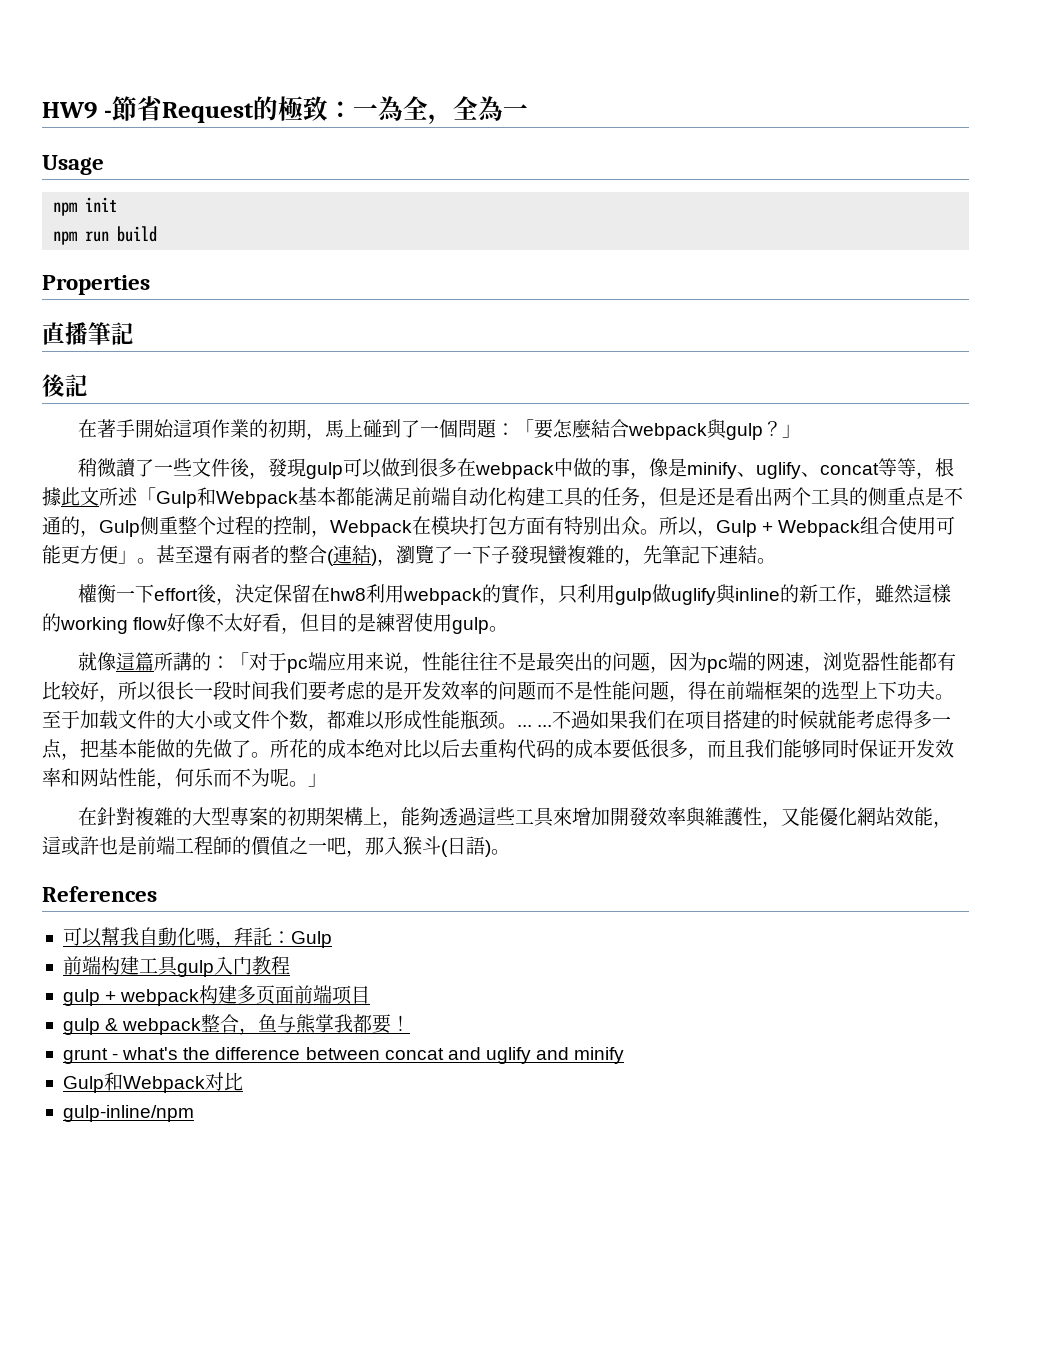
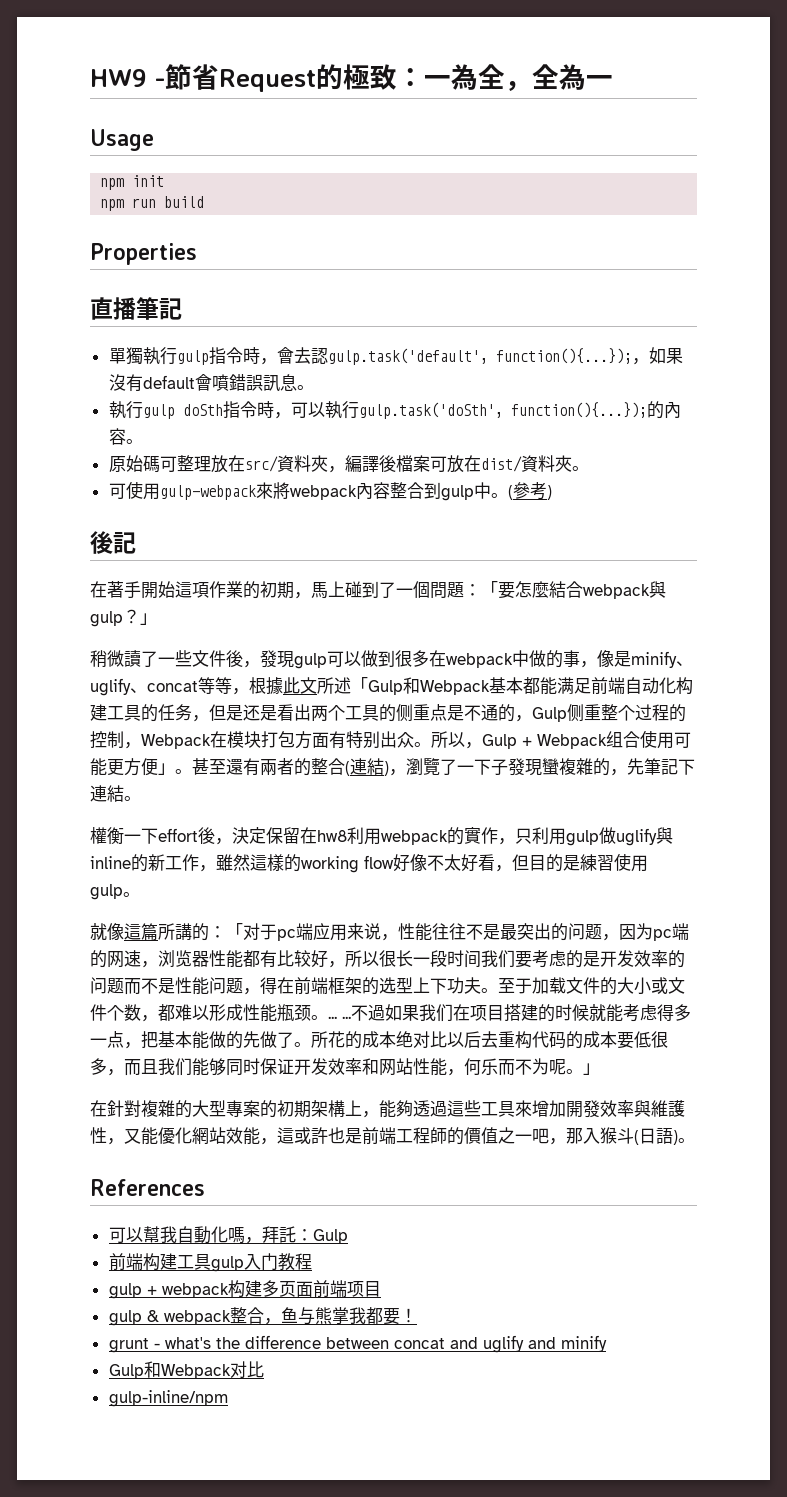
+ 單獨執行gulp指令時，會去認gulp.task('default', function(){...});，如果沒有default會噴錯誤訊息。
+ 執行gulp doSth指令時，可以執行gulp.task('doSth', function(){...});的內容。
+ 原始碼可整理放在src/資料夾，編譯後檔案可放在dist/資料夾。
+ 可使用gulp-webpack來將webpack內容整合到gulp中。(參考)

